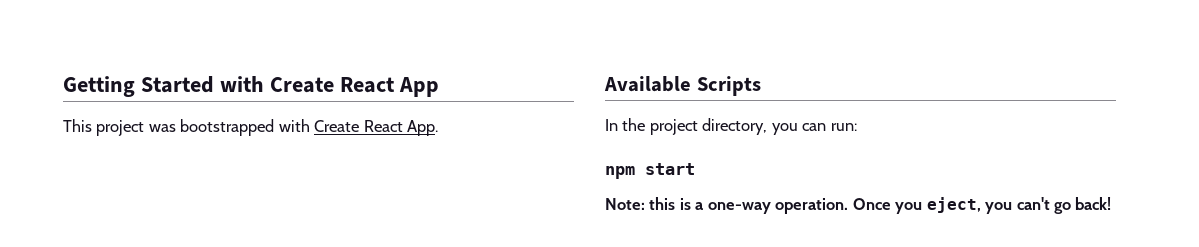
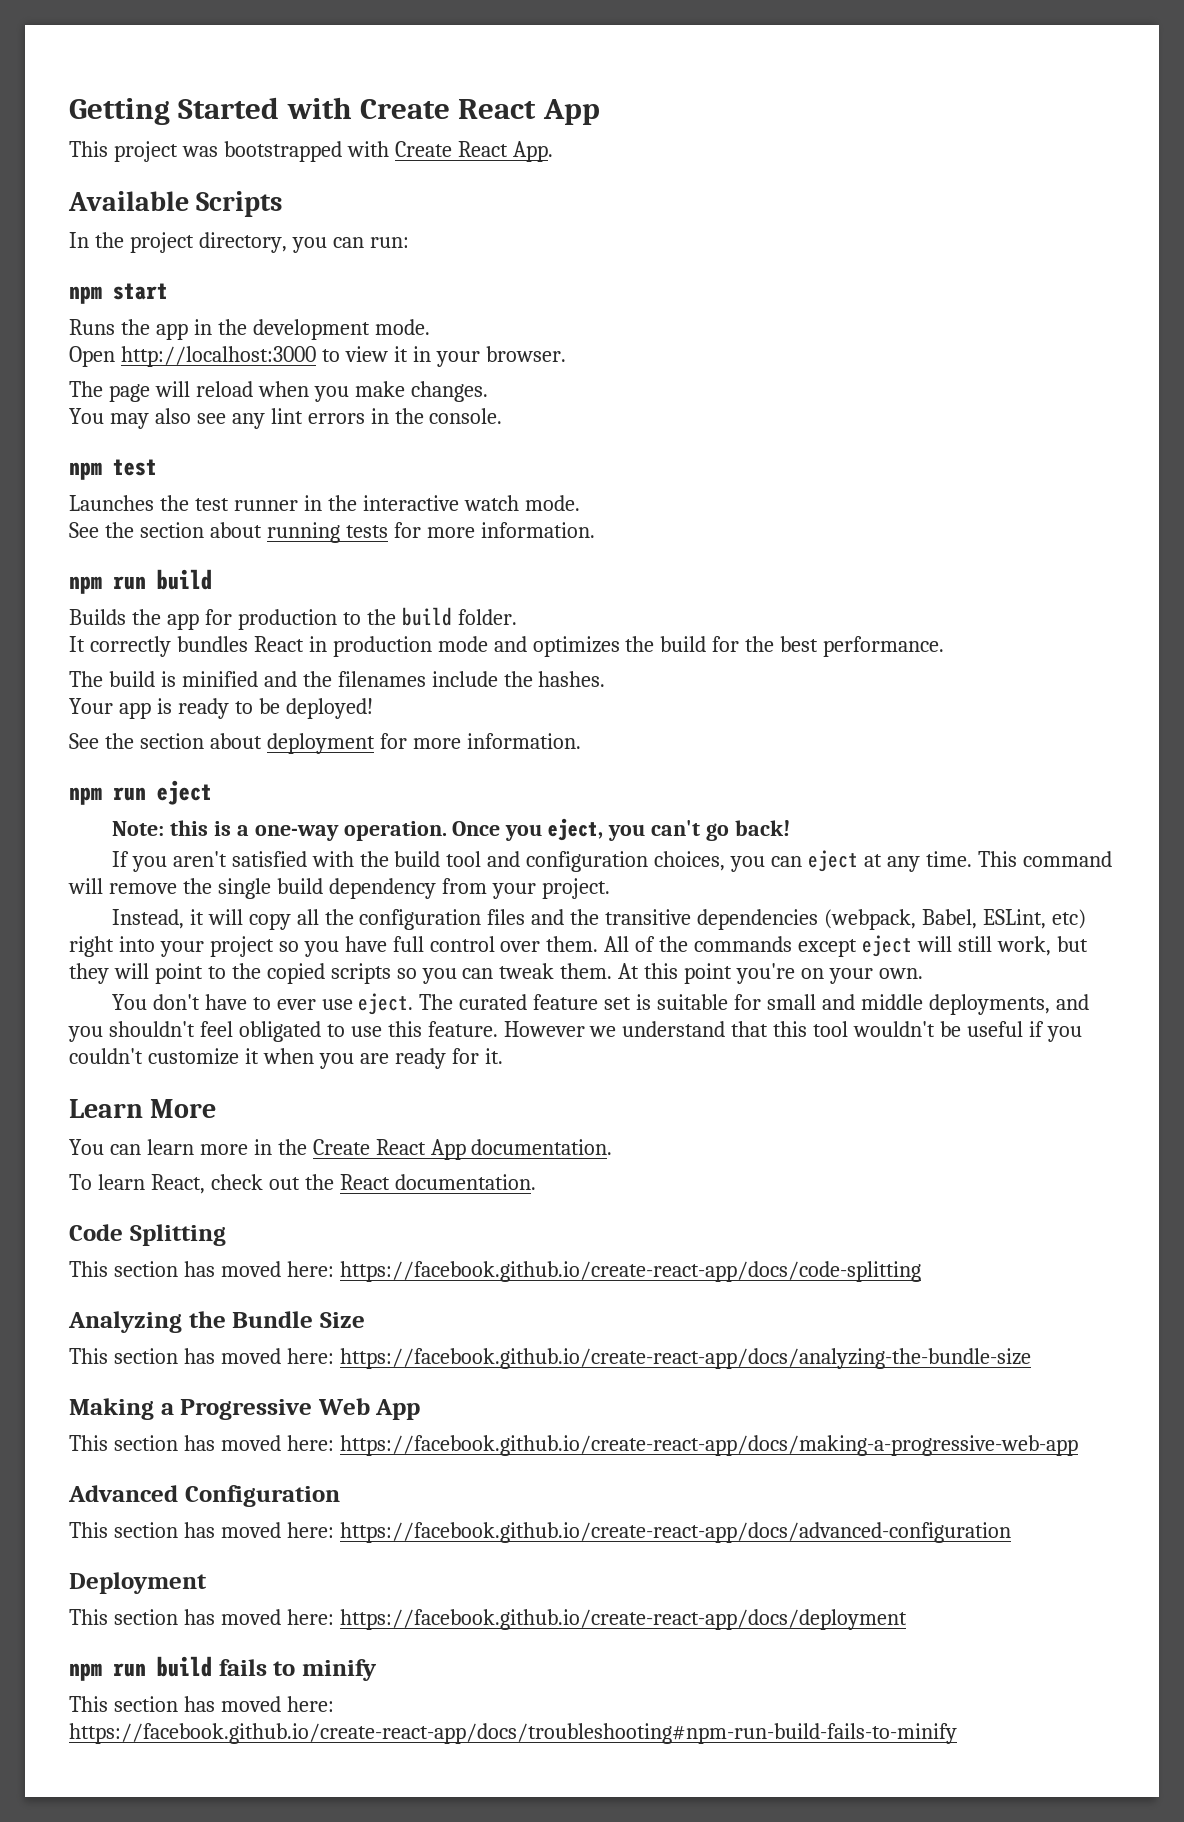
+ Runs the app in the development mode.
+ Open http://localhost:3000 to view it in your browser.
+ The page will reload when you make changes.
+ You may also see any lint errors in the console.
+ npm test
+ Launches the test runner in the interactive watch mode.
+ See the section about running tests for more information.
+ npm run build
+ Builds the app for production to the build folder.
+ It correctly bundles React in production mode and optimizes the build for the best performance.
+ The build is minified and the filenames include the hashes.
+ Your app is ready to be deployed!
+ See the section about deployment for more information.
+ npm run eject
+ If you aren't satisfied with the build tool and configuration choices, you can eject at any time. This command will remove the single build dependency from your project.
+ Instead, it will copy all the configuration files and the transitive dependencies (webpack, Babel, ESLint, etc) right into your project so you have full control over them. All of the commands except eject will still work, but they will point to the copied scripts so you can tweak them. At this point you're on your own.
+ You don't have to ever use eject. The curated feature set is suitable for small and middle deployments, and you shouldn't feel obligated to use this feature. However we understand that this tool wouldn't be useful if you couldn't customize it when you are ready for it.
+ Learn More
+ You can learn more in the Create React App documentation.
+ To learn React, check out the React documentation.
+ Code Splitting
+ This section has moved here: https://facebook.github.io/create-react-app/docs/code-splitting
+ Analyzing the Bundle Size
+ This section has moved here: https://facebook.github.io/create-react-app/docs/analyzing-the-bundle-size
+ Making a Progressive Web App
+ This section has moved here: https://facebook.github.io/create-react-app/docs/making-a-progressive-web-app
+ Advanced Configuration
+ This section has moved here: https://facebook.github.io/create-react-app/docs/advanced-configuration
+ Deployment
+ This section has moved here: https://facebook.github.io/create-react-app/docs/deployment
+ npm run build fails to minify
+ This section has moved here: https://facebook.github.io/create-react-app/docs/troubleshooting#npm-run-build-fails-to-minify

